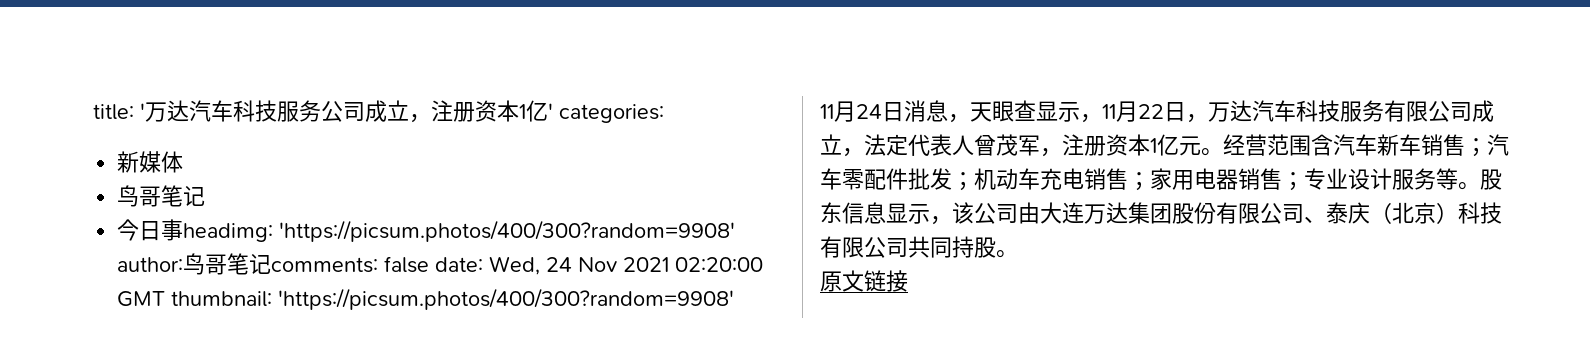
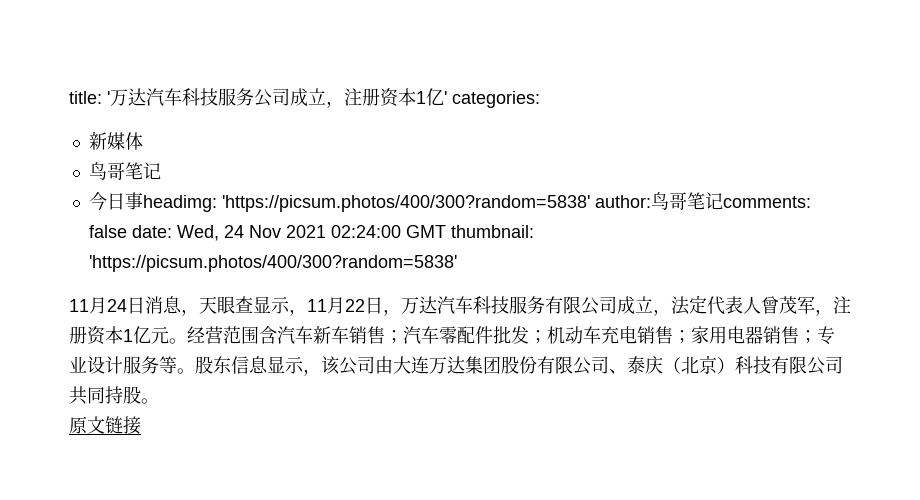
- 今日事headimg: 'https://picsum.photos/400/300?random=9908' author:鸟哥笔记comments: false date: Wed, 24 Nov 2021 02:20:00 GMT thumbnail: 'https://picsum.photos/400/300?random=9908'
+ 今日事headimg: 'https://picsum.photos/400/300?random=5838' author:鸟哥笔记comments: false date: Wed, 24 Nov 2021 02:24:00 GMT thumbnail: 'https://picsum.photos/400/300?random=5838'

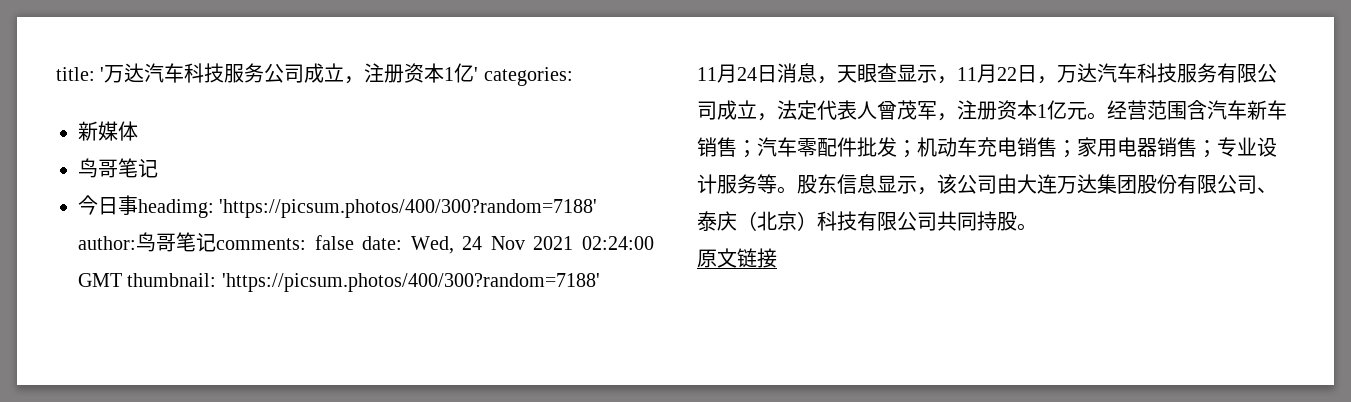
- 今日事headimg: 'https://picsum.photos/400/300?random=5838' author:鸟哥笔记comments: false date: Wed, 24 Nov 2021 02:24:00 GMT thumbnail: 'https://picsum.photos/400/300?random=5838'
+ 今日事headimg: 'https://picsum.photos/400/300?random=7188' author:鸟哥笔记comments: false date: Wed, 24 Nov 2021 02:24:00 GMT thumbnail: 'https://picsum.photos/400/300?random=7188'

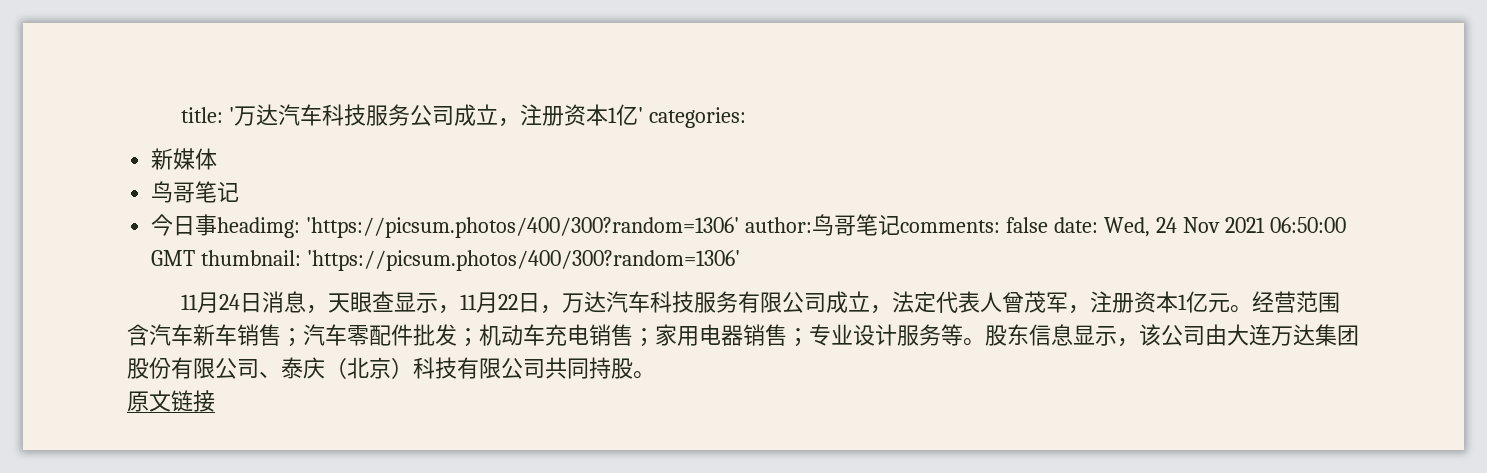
- 今日事headimg: 'https://picsum.photos/400/300?random=7188' author:鸟哥笔记comments: false date: Wed, 24 Nov 2021 02:24:00 GMT thumbnail: 'https://picsum.photos/400/300?random=7188'
+ 今日事headimg: 'https://picsum.photos/400/300?random=1306' author:鸟哥笔记comments: false date: Wed, 24 Nov 2021 06:50:00 GMT thumbnail: 'https://picsum.photos/400/300?random=1306'

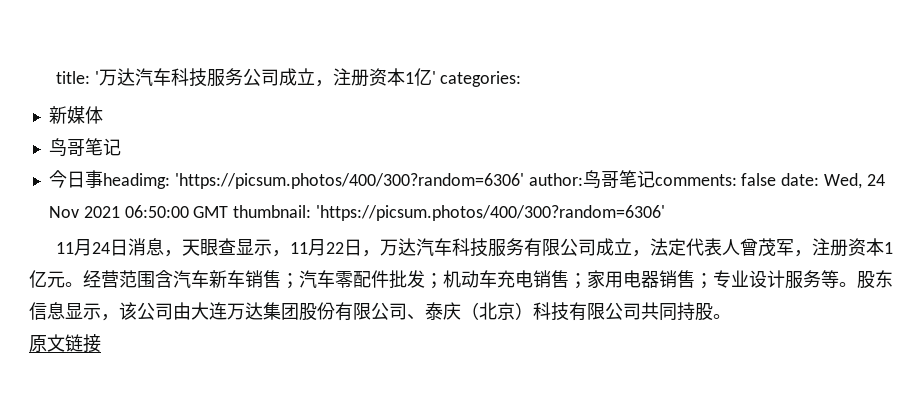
- 今日事headimg: 'https://picsum.photos/400/300?random=1306' author:鸟哥笔记comments: false date: Wed, 24 Nov 2021 06:50:00 GMT thumbnail: 'https://picsum.photos/400/300?random=1306'
+ 今日事headimg: 'https://picsum.photos/400/300?random=6306' author:鸟哥笔记comments: false date: Wed, 24 Nov 2021 06:50:00 GMT thumbnail: 'https://picsum.photos/400/300?random=6306'

